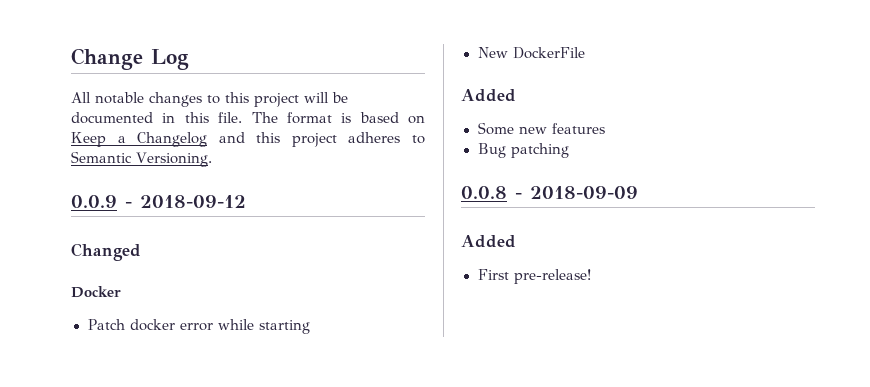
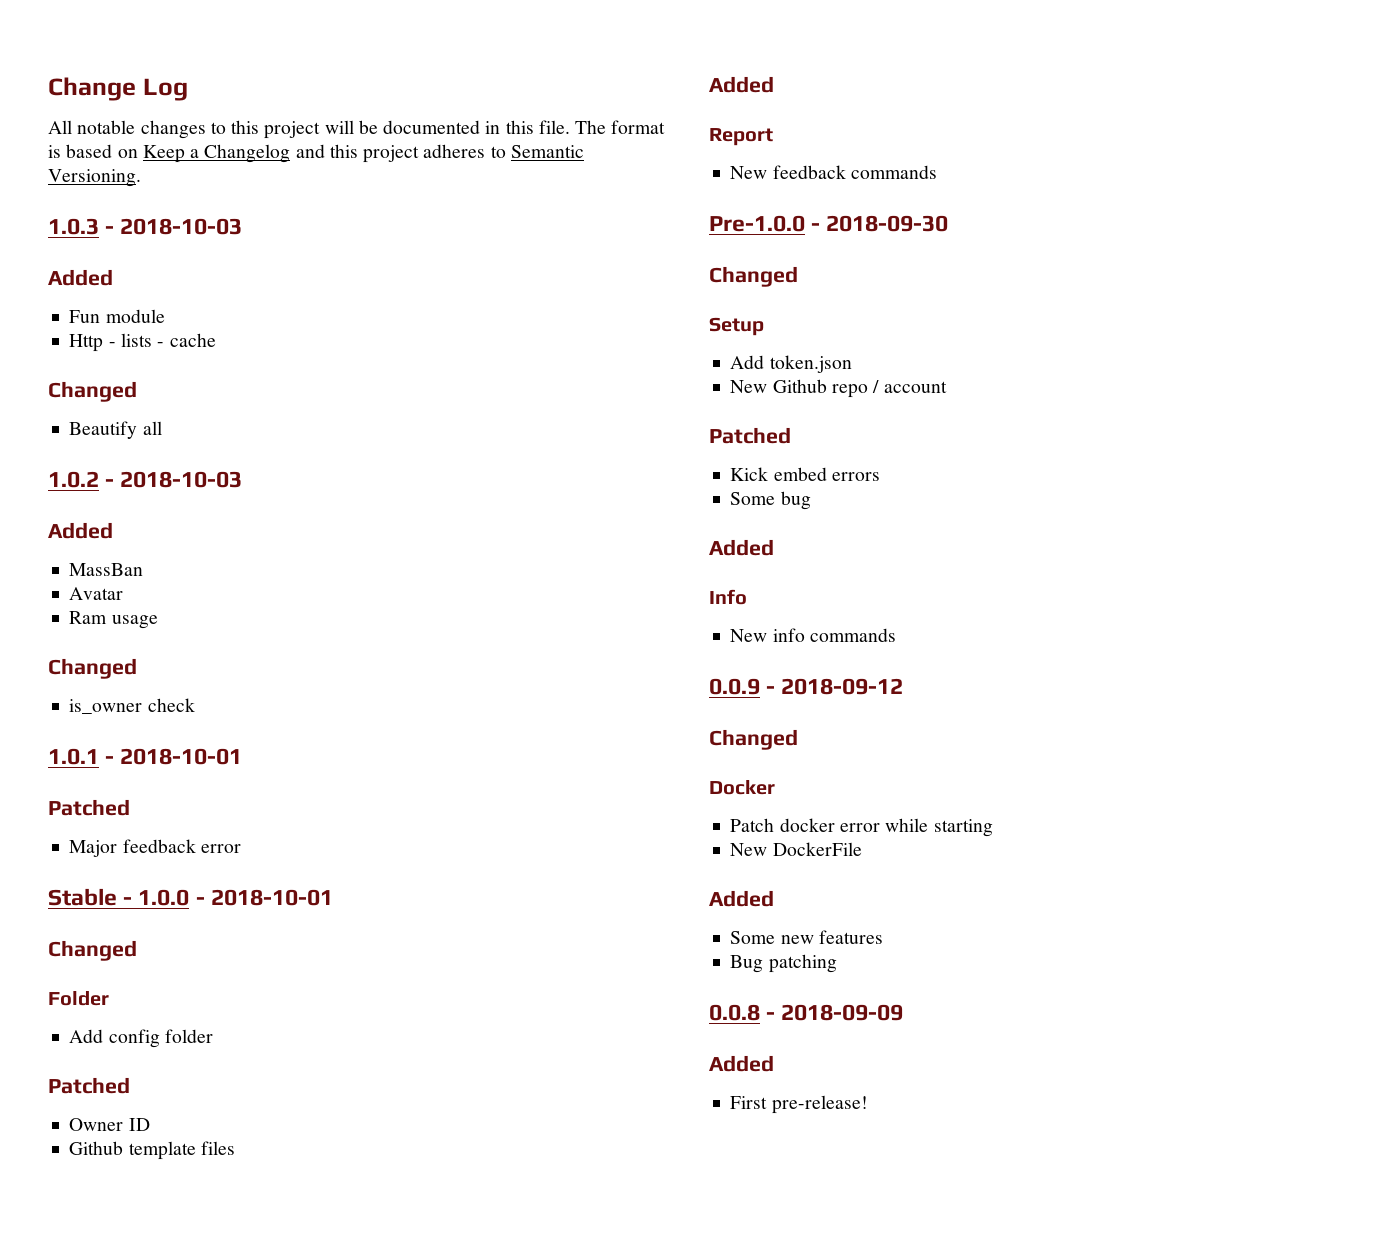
+ 1.0.3 - 2018-10-03
+ Added
+ Fun module
+ Http - lists - cache
+ Changed
+ Beautify all
+ 1.0.2 - 2018-10-03
+ Added
+ MassBan
+ Avatar
+ Ram usage
+ Changed
+ is_owner check
+ 1.0.1 - 2018-10-01
+ Patched
+ Major feedback error
+ Stable - 1.0.0 - 2018-10-01
+ Changed
+ Folder
+ Add config folder
+ Patched
+ Owner ID
+ Github template files
+ Added
+ Report
+ New feedback commands
+ Pre-1.0.0 - 2018-09-30
+ Changed
+ Setup
+ Add token.json
+ New Github repo / account
+ Patched
+ Kick embed errors
+ Some bug
+ Added
+ Info
+ New info commands

